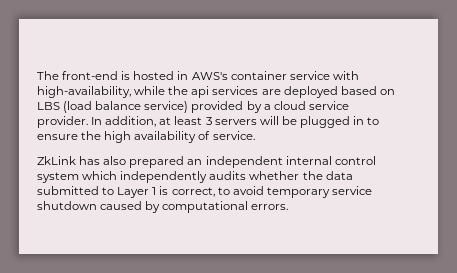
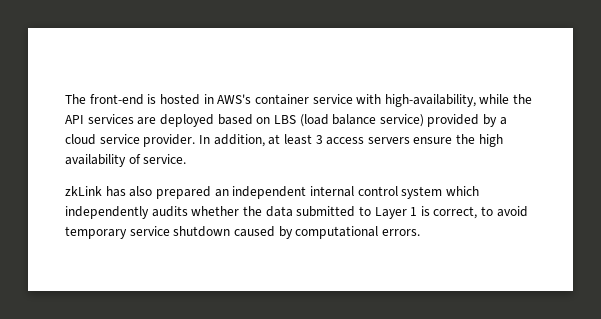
- The front-end is hosted in AWS's container service with high-availability, while the api services are deployed based on LBS (load balance service) provided by a cloud service provider.
+ The front-end is hosted in AWS's container service with high-availability, while the API services are deployed based on LBS (load balance service) provided by a cloud service provider.
- In addition, at least 3 servers will be plugged in to ensure the high availability of service.
+ In addition, at least 3 access servers ensure the high availability of service.
- ZkLink has also prepared an independent internal control system which independently audits whether the data submitted to Layer 1 is correct, to avoid temporary service shutdown caused by computational errors.
+ zkLink has also prepared an independent internal control system which independently audits whether the data submitted to Layer 1 is correct, to avoid temporary service shutdown caused by computational errors.

